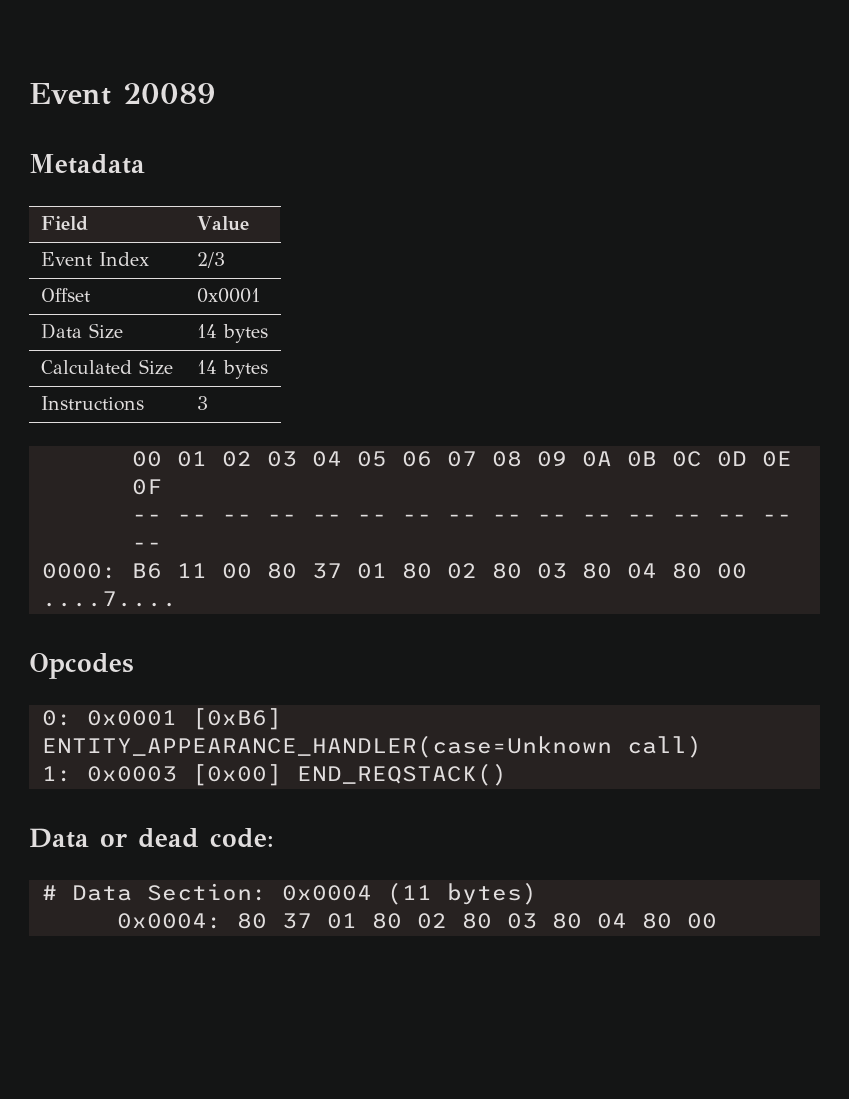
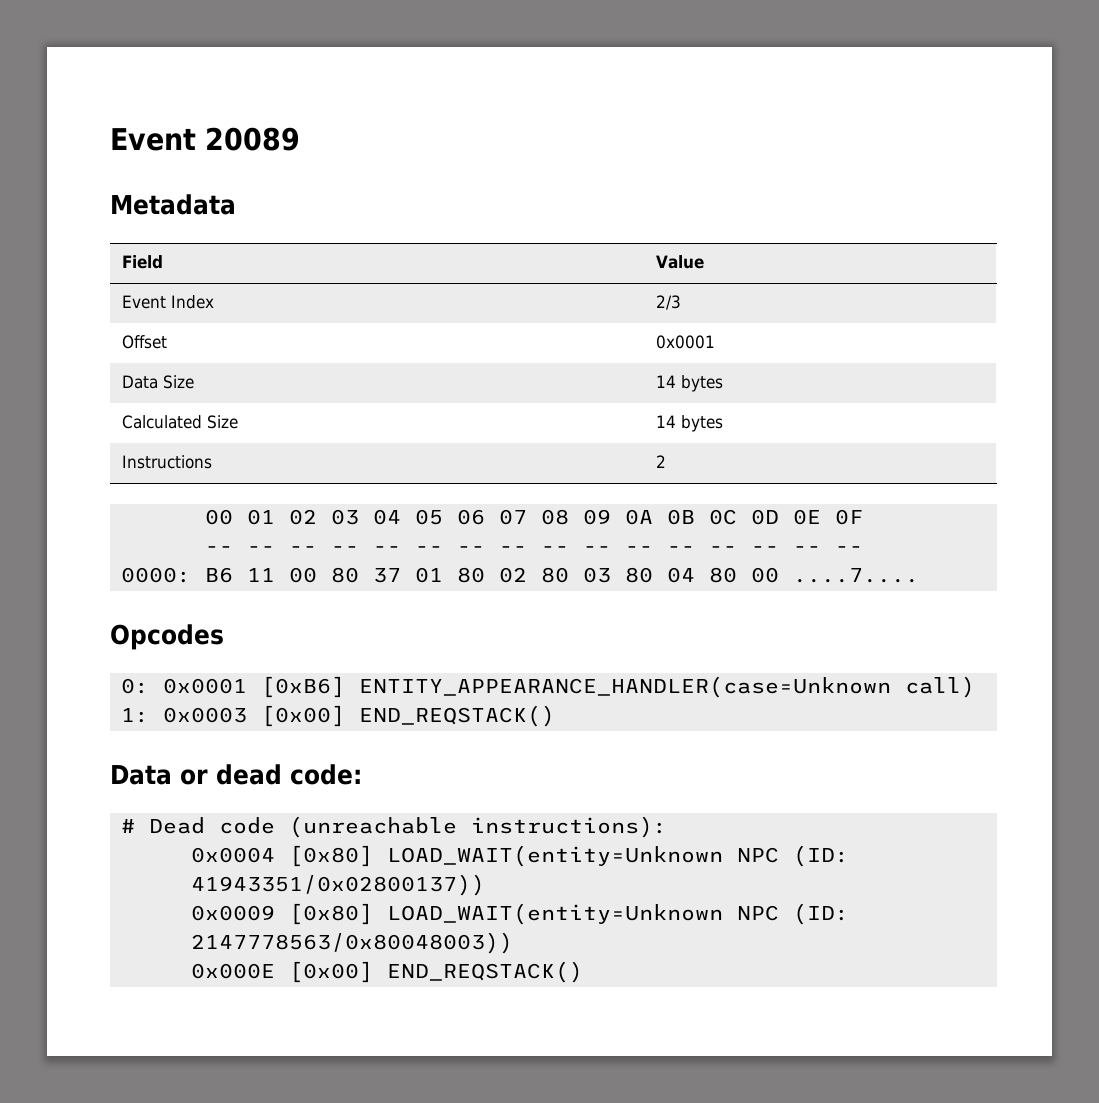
- Instructions | 3
+ Instructions | 2
- # Data Section: 0x0004 (11 bytes)
- 0x0004: 80 37 01 80 02 80 03 80 04 80 00
+ # Dead code (unreachable instructions):
+ 0x0004 [0x80] LOAD_WAIT(entity=Unknown NPC (ID: 41943351/0x02800137))
+ 0x0009 [0x80] LOAD_WAIT(entity=Unknown NPC (ID: 2147778563/0x80048003))
+ 0x000E [0x00] END_REQSTACK()

